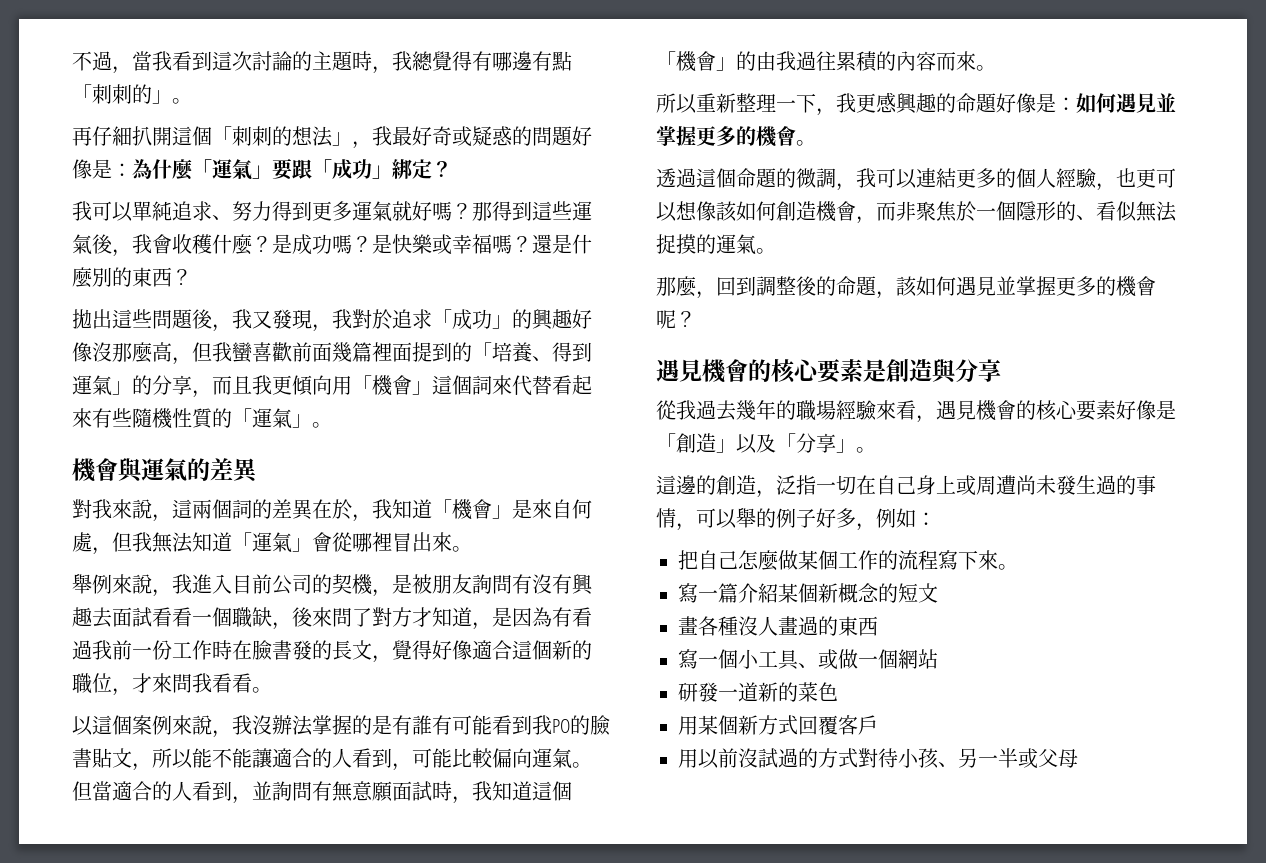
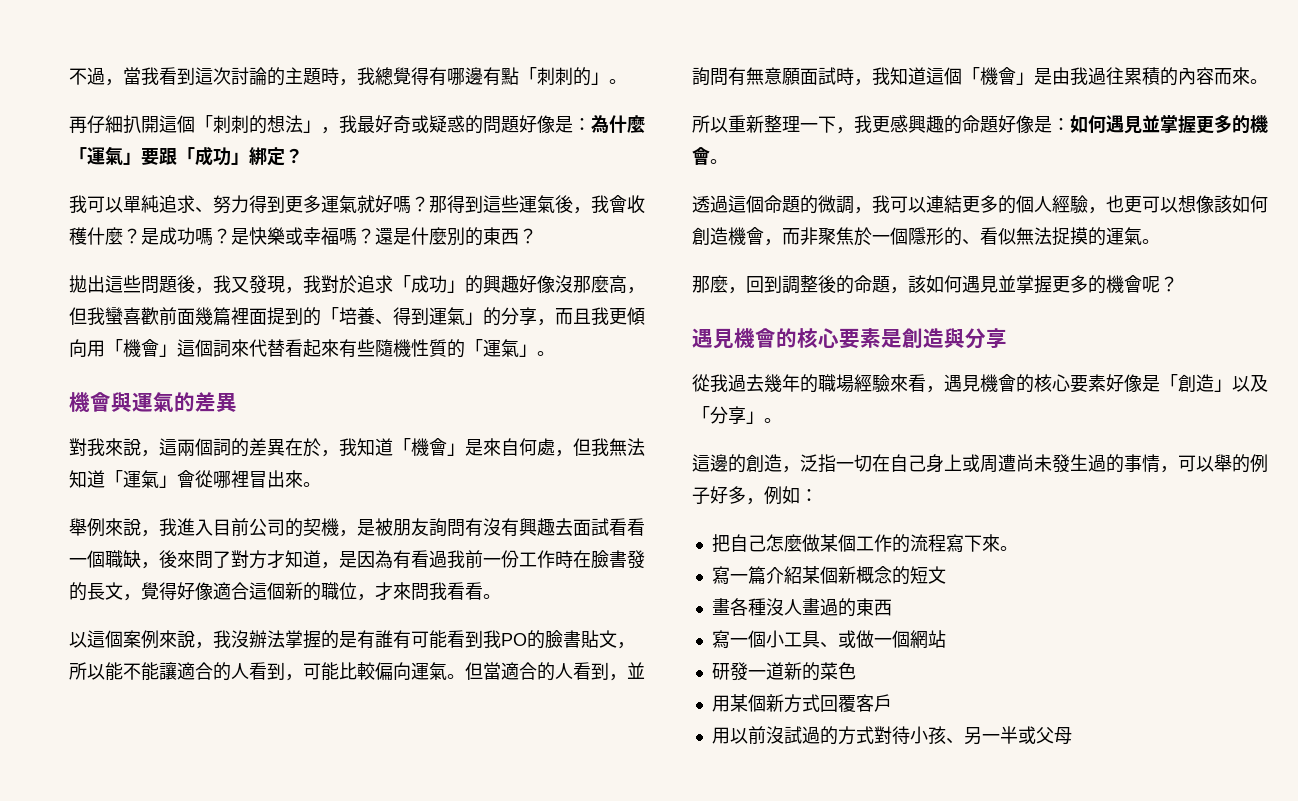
- 但當適合的人看到，並詢問有無意願面試時，我知道這個「機會」的由我過往累積的內容而來。
+ 但當適合的人看到，並詢問有無意願面試時，我知道這個「機會」是由我過往累積的內容而來。

